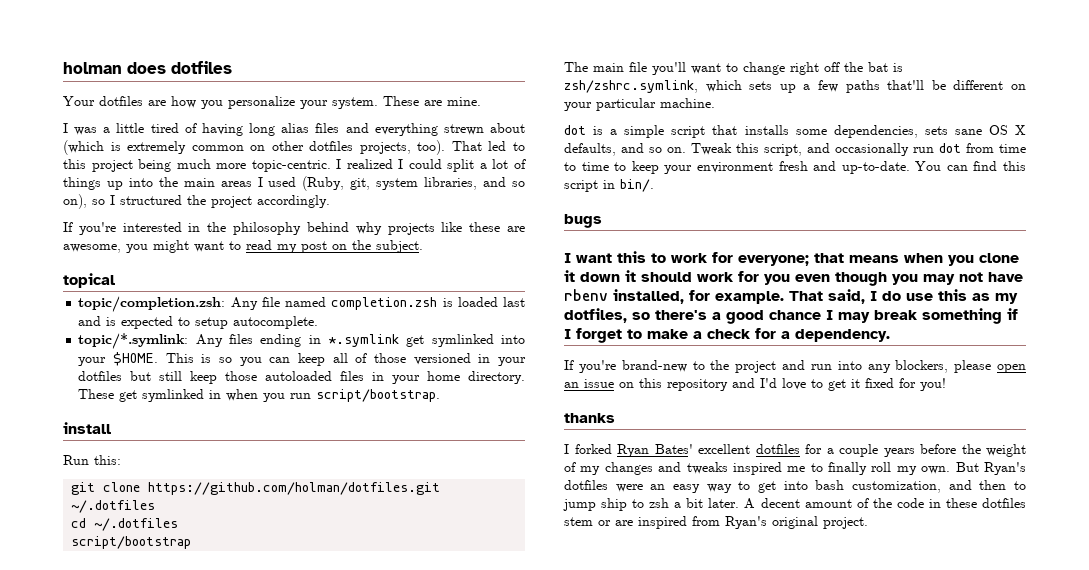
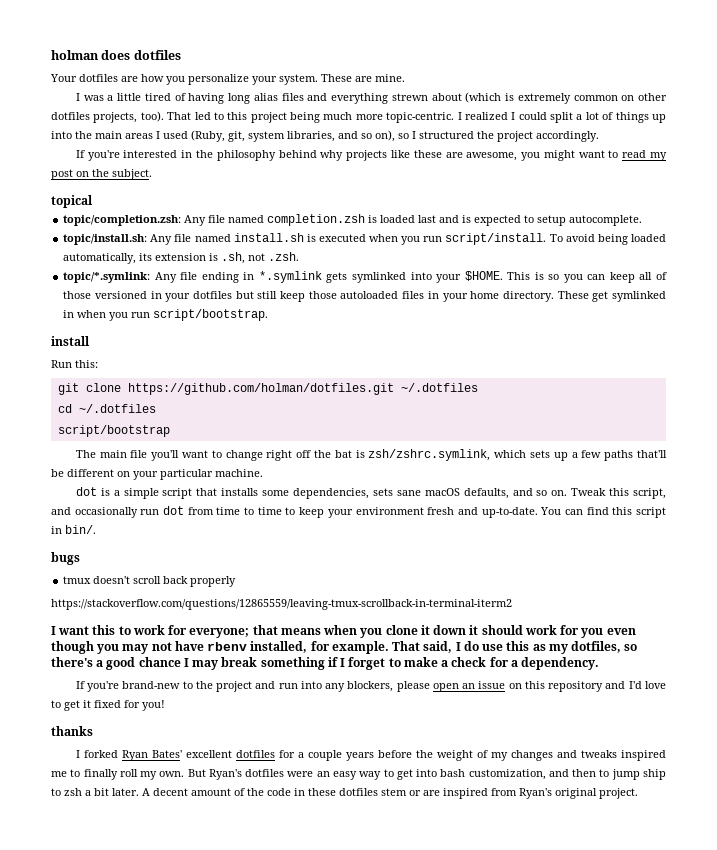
+ topic/install.sh: Any file named install.sh is executed when you run script/install. To avoid being loaded automatically, its extension is .sh, not .zsh.
- topic/*.symlink: Any files ending in *.symlink get symlinked into your $HOME.
+ topic/*.symlink: Any file ending in *.symlink gets symlinked into your $HOME.
- dot is a simple script that installs some dependencies, sets sane OS X defaults, and so on.
+ dot is a simple script that installs some dependencies, sets sane macOS defaults, and so on.
+ tmux doesn't scroll back properly
+ https://stackoverflow.com/questions/12865559/leaving-tmux-scrollback-in-terminal-iterm2

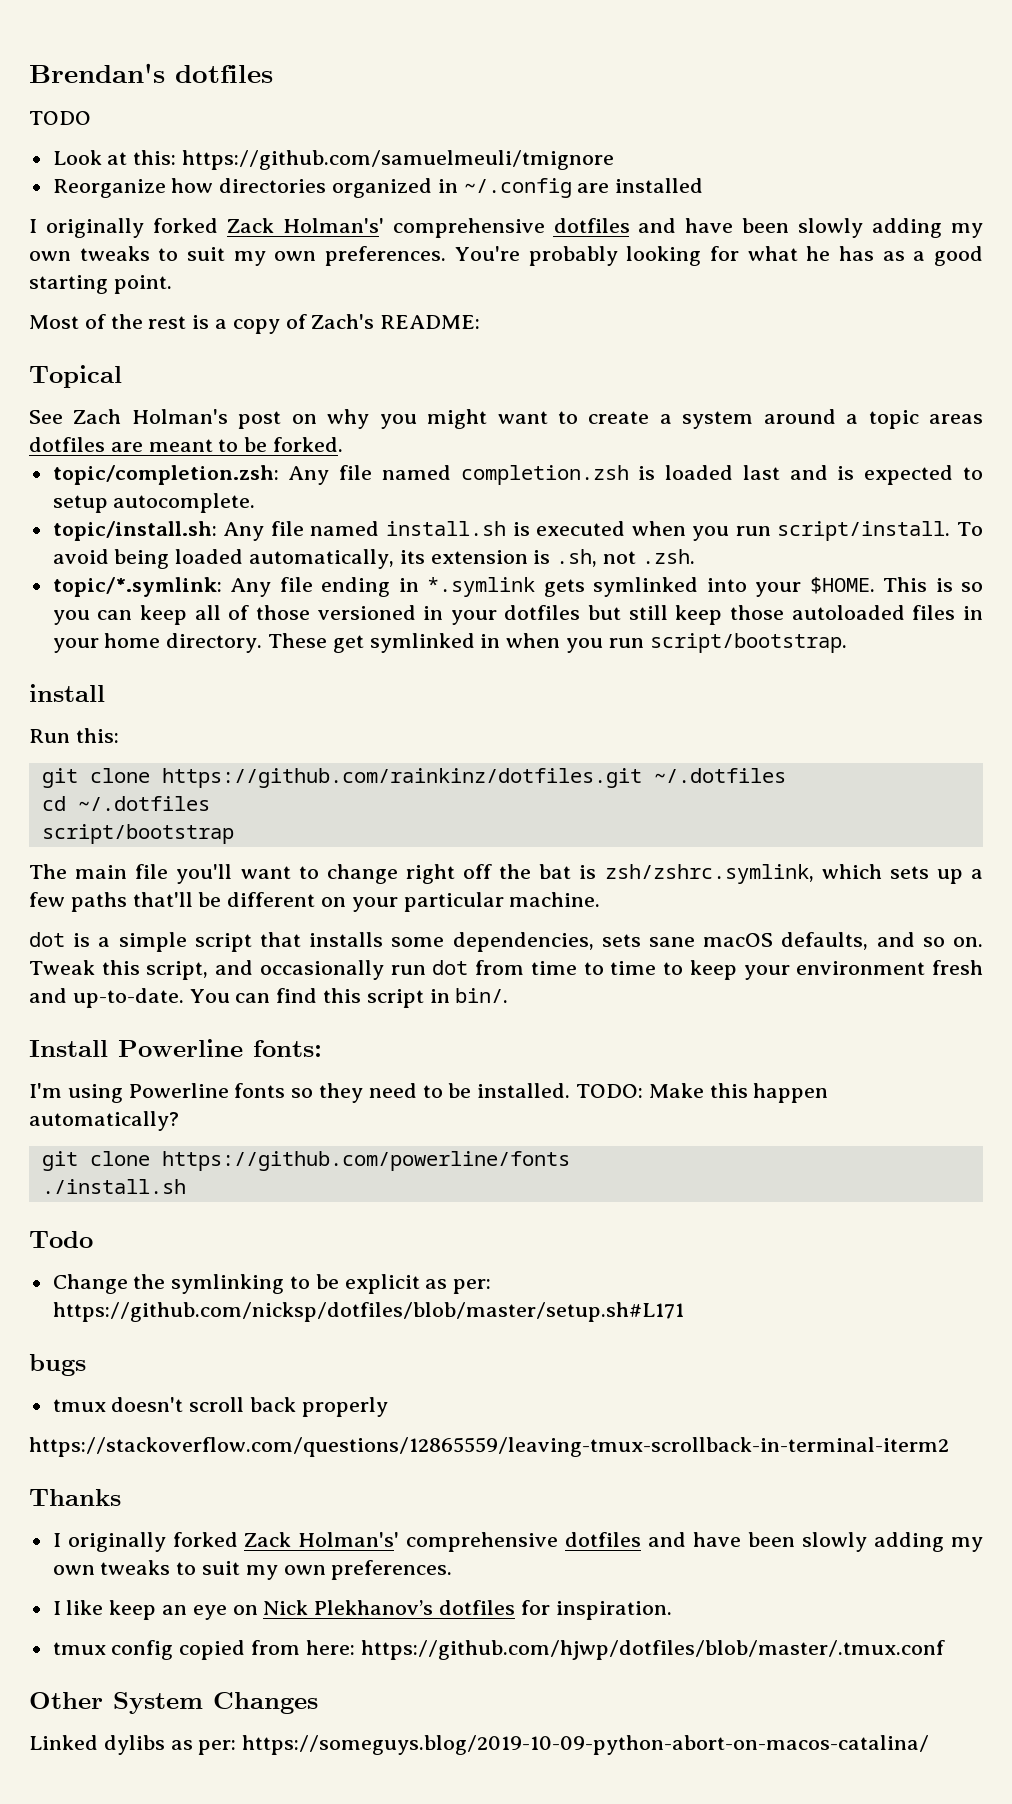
- holman does dotfiles
+ Brendan's dotfiles
- Your dotfiles are how you personalize your system. These are mine.
- I was a little tired of having long alias files and everything strewn about (which is extremely common on other dotfiles projects, too). That led to this project being much more topic-centric. I realized I could split a lot of things up into the main areas I used (Ruby, git, system libraries, and so on), so I structured the project accordingly.
- If you're interested in the philosophy behind why projects like these are awesome, you might want to read my post on the subject.
- topical
+ TODO
+ Look at this: https://github.com/samuelmeuli/tmignore
+ Reorganize how directories organized in ~/.config are installed
+ I originally forked Zack Holman's' comprehensive dotfiles and have been slowly adding my own tweaks to suit my own preferences. You're probably looking for what he has as a good starting point.
+ Most of the rest is a copy of Zach's README:
+ Topical
+ See Zach Holman's post on why you might want to create a system around a topic areas dotfiles are meant to be forked.
- git clone https://github.com/holman/dotfiles.git ~/.dotfiles
+ git clone https://github.com/rainkinz/dotfiles.git ~/.dotfiles
+ Install Powerline fonts:
+ I'm using Powerline fonts so they need to be installed. TODO: Make this happen automatically?
+ git clone https://github.com/powerline/fonts
+ ./install.sh
+ Todo
+ Change the symlinking to be explicit as per: https://github.com/nicksp/dotfiles/blob/master/setup.sh#L171
- I want this to work for everyone; that means when you clone it down it should work for you even though you may not have rbenv installed, for example. That said, I do use this as my dotfiles, so there's a good chance I may break something if I forget to make a check for a dependency.
- If you're brand-new to the project and run into any blockers, please open an issue on this repository and I'd love to get it fixed for you!
- thanks
- I forked Ryan Bates' excellent dotfiles for a couple years before the weight of my changes and tweaks inspired me to finally roll my own. But Ryan's dotfiles were an easy way to get into bash customization, and then to jump ship to zsh a bit later. A decent amount of the code in these dotfiles stem or are inspired from Ryan's original project.
+ Thanks
+ I originally forked Zack Holman's' comprehensive dotfiles and have been slowly adding my own tweaks to suit my own preferences.
+ I like keep an eye on Nick Plekhanov’s dotfiles for inspiration.
+ tmux config copied from here: https://github.com/hjwp/dotfiles/blob/master/.tmux.conf
+ Other System Changes
+ Linked dylibs as per: https://someguys.blog/2019-10-09-python-abort-on-macos-catalina/

